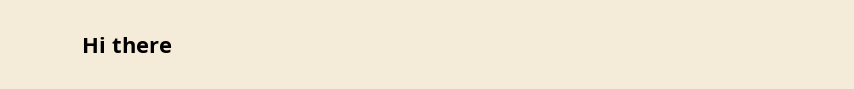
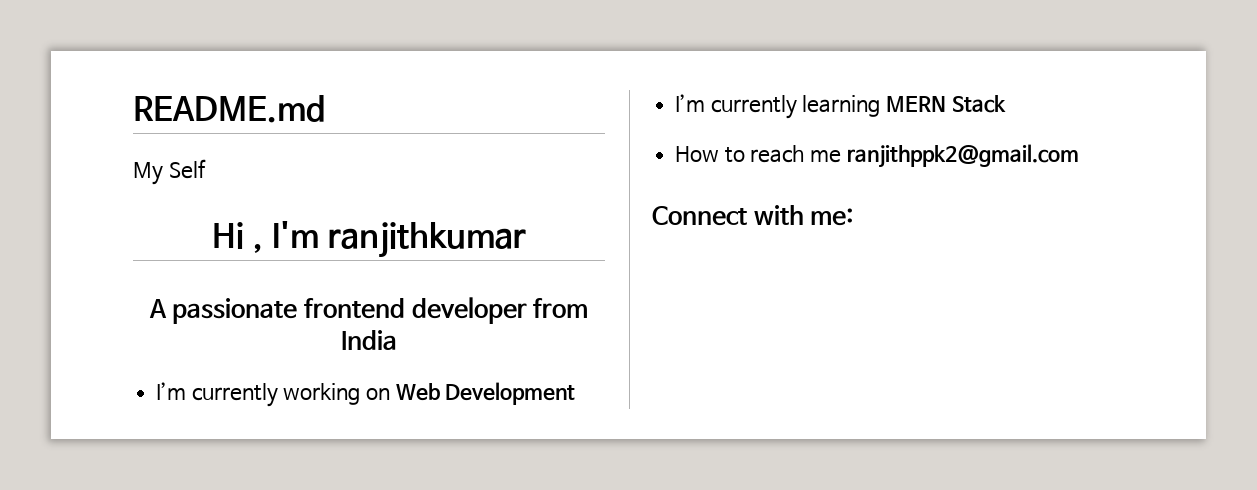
- Hi there
+ README.md
+ My Self
+ Hi , I'm ranjithkumar
+ A passionate frontend developer from India
+ I’m currently working on Web Development
+ I’m currently learning MERN Stack
+ How to reach me ranjithppk2@gmail.com
+ Connect with me:

